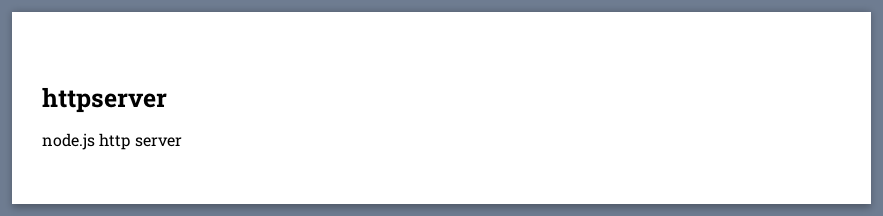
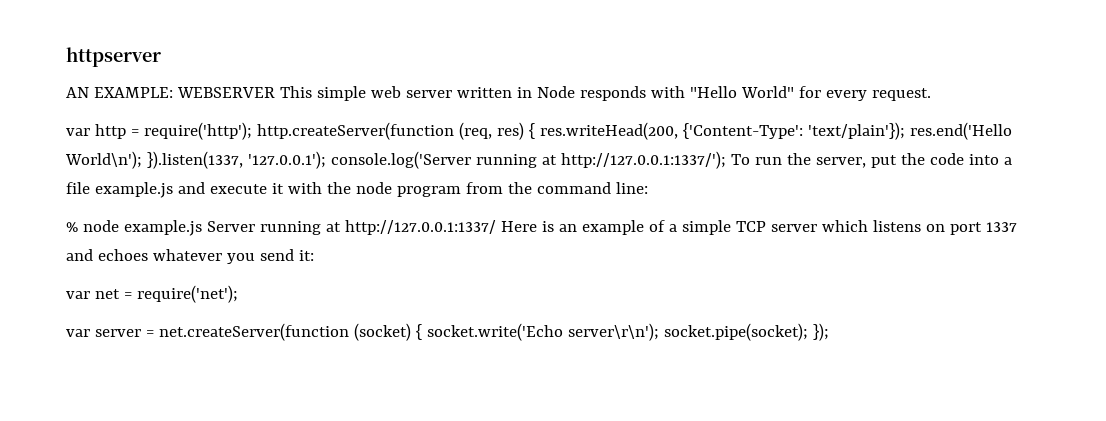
- node.js http server
+ AN EXAMPLE: WEBSERVER This simple web server written in Node responds with "Hello World" for every request.
+ var http = require('http'); http.createServer(function (req, res) { res.writeHead(200, {'Content-Type': 'text/plain'}); res.end('Hello World\n'); }).listen(1337, '127.0.0.1'); console.log('Server running at http://127.0.0.1:1337/'); To run the server, put the code into a file example.js and execute it with the node program from the command line:
+ % node example.js Server running at http://127.0.0.1:1337/ Here is an example of a simple TCP server which listens on port 1337 and echoes whatever you send it:
+ var net = require('net');
+ var server = net.createServer(function (socket) { socket.write('Echo server\r\n'); socket.pipe(socket); });

